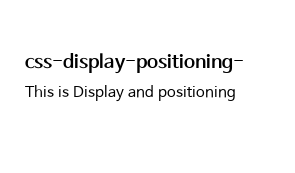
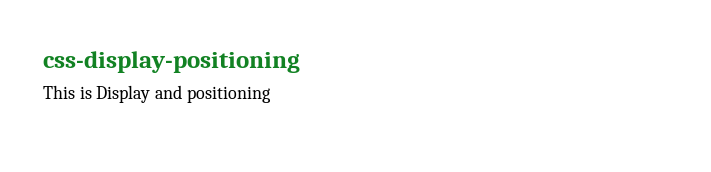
- css-display-positioning-
+ css-display-positioning

